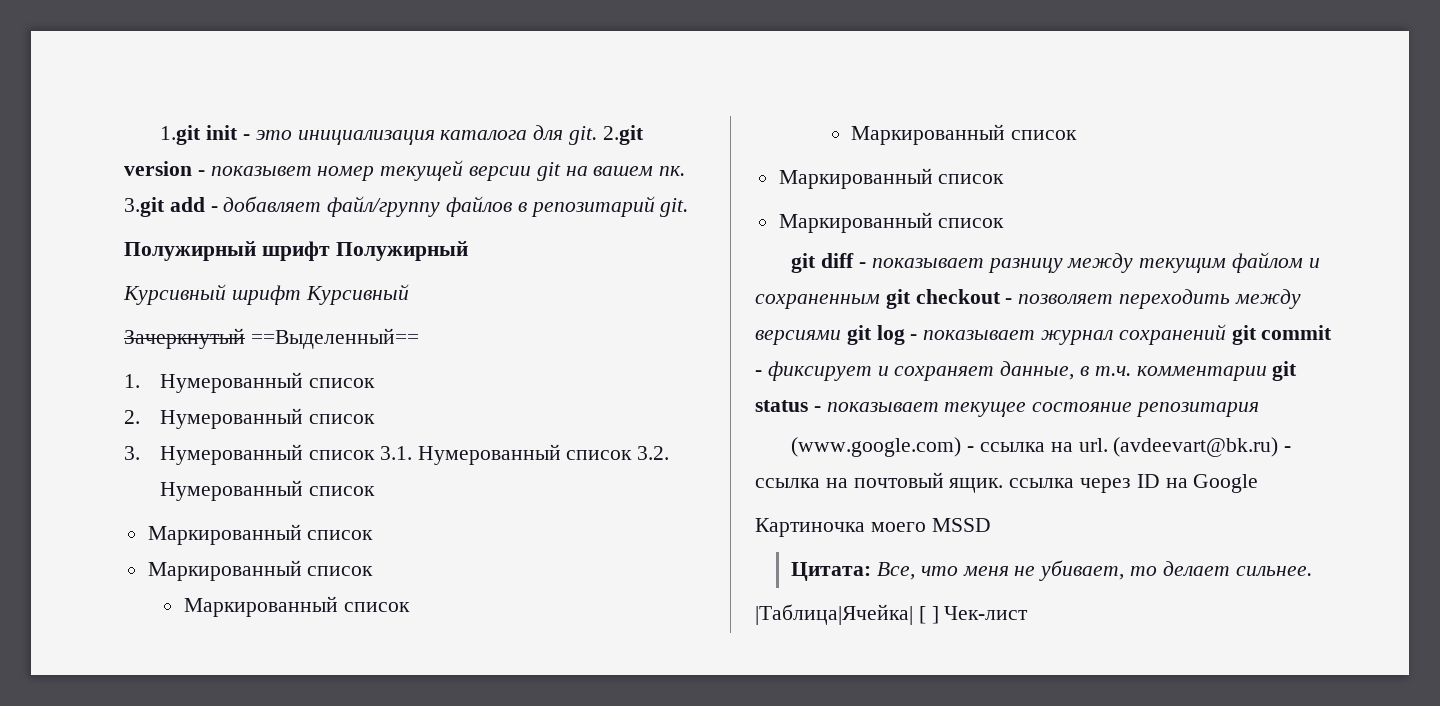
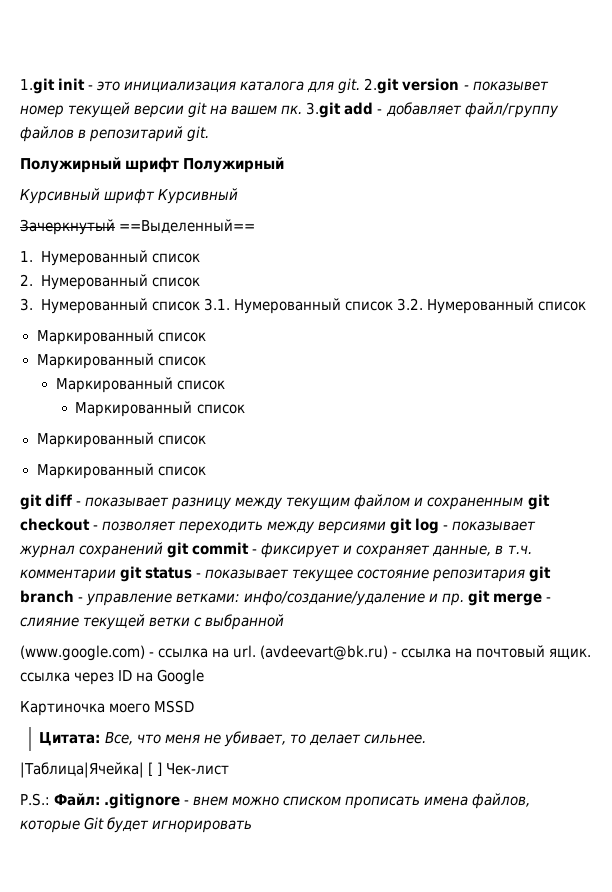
- git diff - показывает разницу между текущим файлом и сохраненным git checkout - позволяет переходить между версиями git log - показывает журнал сохранений git commit - фиксирует и сохраняет данные, в т.ч. комментарии git status - показывает текущее состояние репозитария
+ git diff - показывает разницу между текущим файлом и сохраненным git checkout - позволяет переходить между версиями git log - показывает журнал сохранений git commit - фиксирует и сохраняет данные, в т.ч. комментарии git status - показывает текущее состояние репозитария git branch - управление ветками: инфо/создание/удаление и пр. git merge - слияние текущей ветки с выбранной
+ P.S.: Файл: .gitignore - внем можно списком прописать имена файлов, которые Git будет игнорировать

